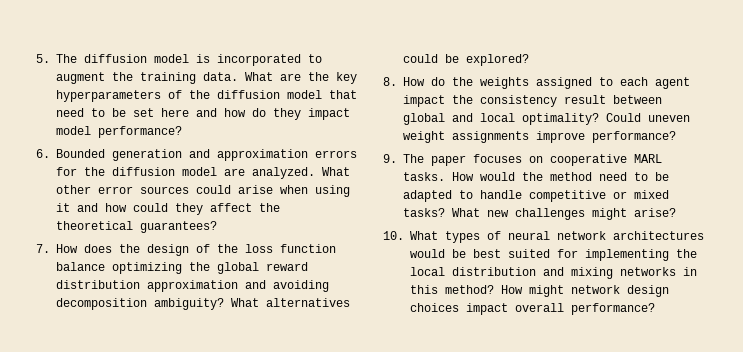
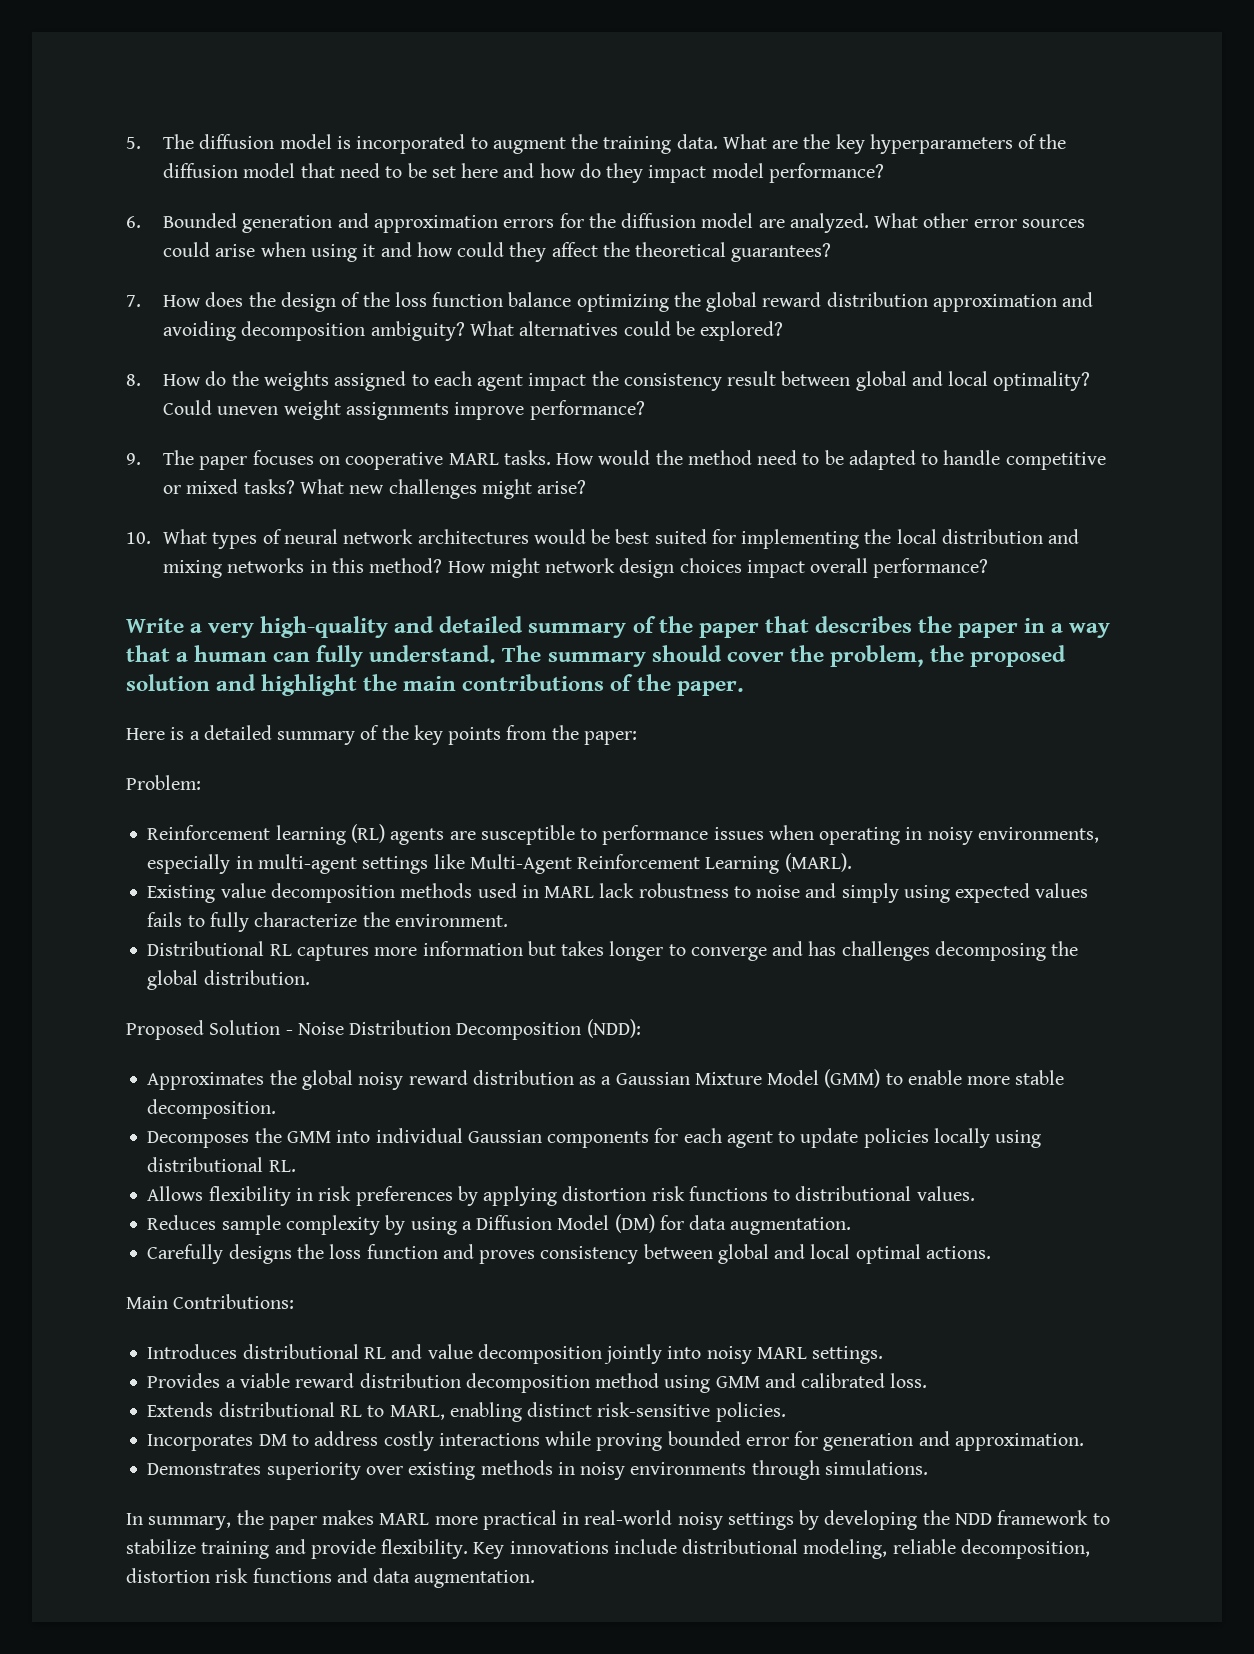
+ Write a very high-quality and detailed summary of the paper that describes the paper in a way that a human can fully understand. The summary should cover the problem, the proposed solution and highlight the main contributions of the paper.
+ Here is a detailed summary of the key points from the paper:
+ Problem:
+ Reinforcement learning (RL) agents are susceptible to performance issues when operating in noisy environments, especially in multi-agent settings like Multi-Agent Reinforcement Learning (MARL).
+ Existing value decomposition methods used in MARL lack robustness to noise and simply using expected values fails to fully characterize the environment.
+ Distributional RL captures more information but takes longer to converge and has challenges decomposing the global distribution.
+ Proposed Solution - Noise Distribution Decomposition (NDD):
+ Approximates the global noisy reward distribution as a Gaussian Mixture Model (GMM) to enable more stable decomposition.
+ Decomposes the GMM into individual Gaussian components for each agent to update policies locally using distributional RL.
+ Allows flexibility in risk preferences by applying distortion risk functions to distributional values.
+ Reduces sample complexity by using a Diffusion Model (DM) for data augmentation.
+ Carefully designs the loss function and proves consistency between global and local optimal actions.
+ Main Contributions:
+ Introduces distributional RL and value decomposition jointly into noisy MARL settings.
+ Provides a viable reward distribution decomposition method using GMM and calibrated loss.
+ Extends distributional RL to MARL, enabling distinct risk-sensitive policies.
+ Incorporates DM to address costly interactions while proving bounded error for generation and approximation.
+ Demonstrates superiority over existing methods in noisy environments through simulations.
+ In summary, the paper makes MARL more practical in real-world noisy settings by developing the NDD framework to stabilize training and provide flexibility. Key innovations include distributional modeling, reliable decomposition, distortion risk functions and data augmentation.

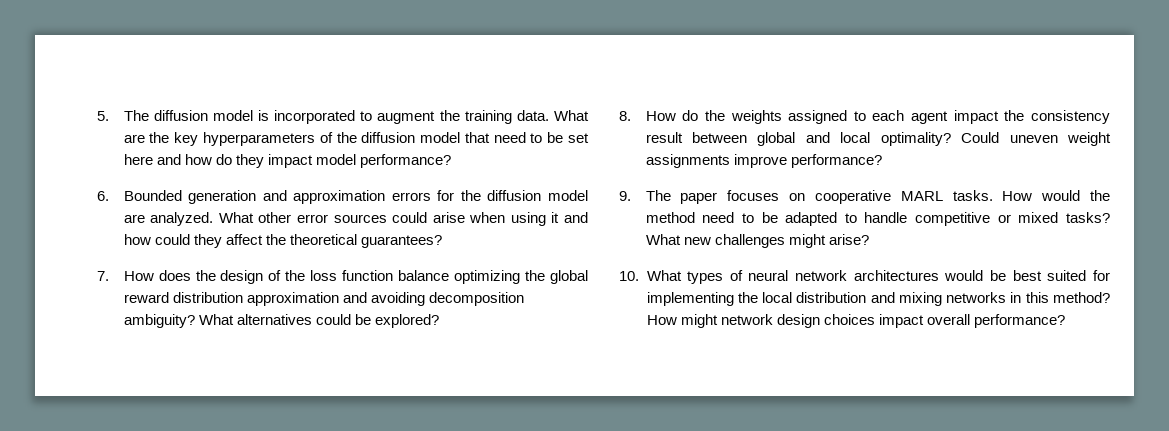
- Write a very high-quality and detailed summary of the paper that describes the paper in a way that a human can fully understand. The summary should cover the problem, the proposed solution and highlight the main contributions of the paper.
- Here is a detailed summary of the key points from the paper:
- Problem:
- Reinforcement learning (RL) agents are susceptible to performance issues when operating in noisy environments, especially in multi-agent settings like Multi-Agent Reinforcement Learning (MARL).
- Existing value decomposition methods used in MARL lack robustness to noise and simply using expected values fails to fully characterize the environment.
- Distributional RL captures more information but takes longer to converge and has challenges decomposing the global distribution.
- Proposed Solution - Noise Distribution Decomposition (NDD):
- Approximates the global noisy reward distribution as a Gaussian Mixture Model (GMM) to enable more stable decomposition.
- Decomposes the GMM into individual Gaussian components for each agent to update policies locally using distributional RL.
- Allows flexibility in risk preferences by applying distortion risk functions to distributional values.
- Reduces sample complexity by using a Diffusion Model (DM) for data augmentation.
- Carefully designs the loss function and proves consistency between global and local optimal actions.
- Main Contributions:
- Introduces distributional RL and value decomposition jointly into noisy MARL settings.
- Provides a viable reward distribution decomposition method using GMM and calibrated loss.
- Extends distributional RL to MARL, enabling distinct risk-sensitive policies.
- Incorporates DM to address costly interactions while proving bounded error for generation and approximation.
- Demonstrates superiority over existing methods in noisy environments through simulations.
- In summary, the paper makes MARL more practical in real-world noisy settings by developing the NDD framework to stabilize training and provide flexibility. Key innovations include distributional modeling, reliable decomposition, distortion risk functions and data augmentation.

